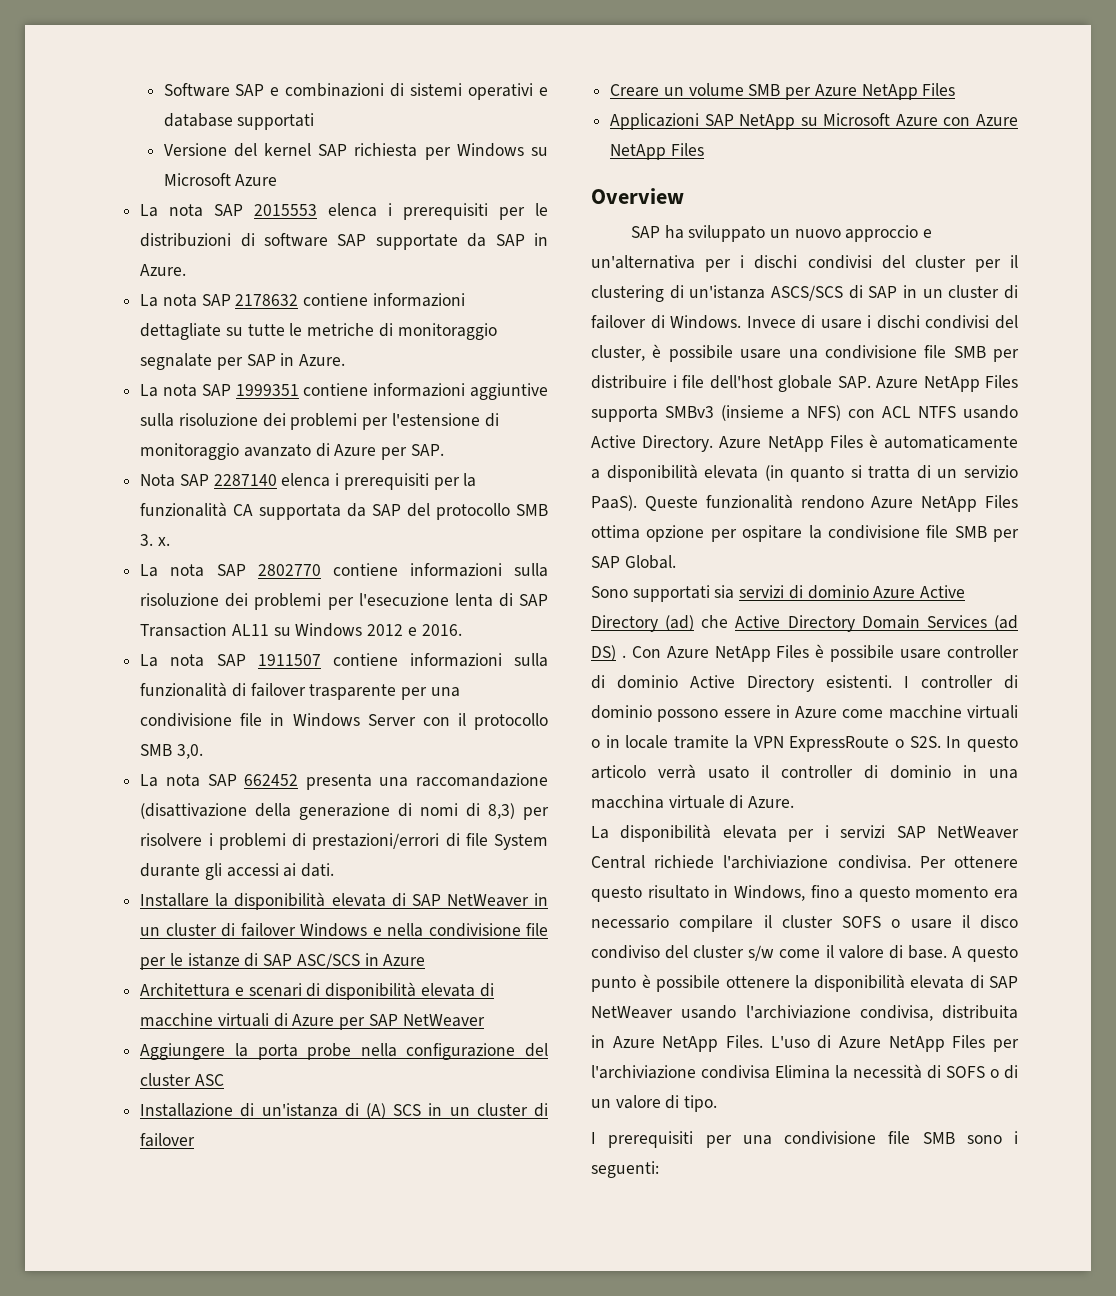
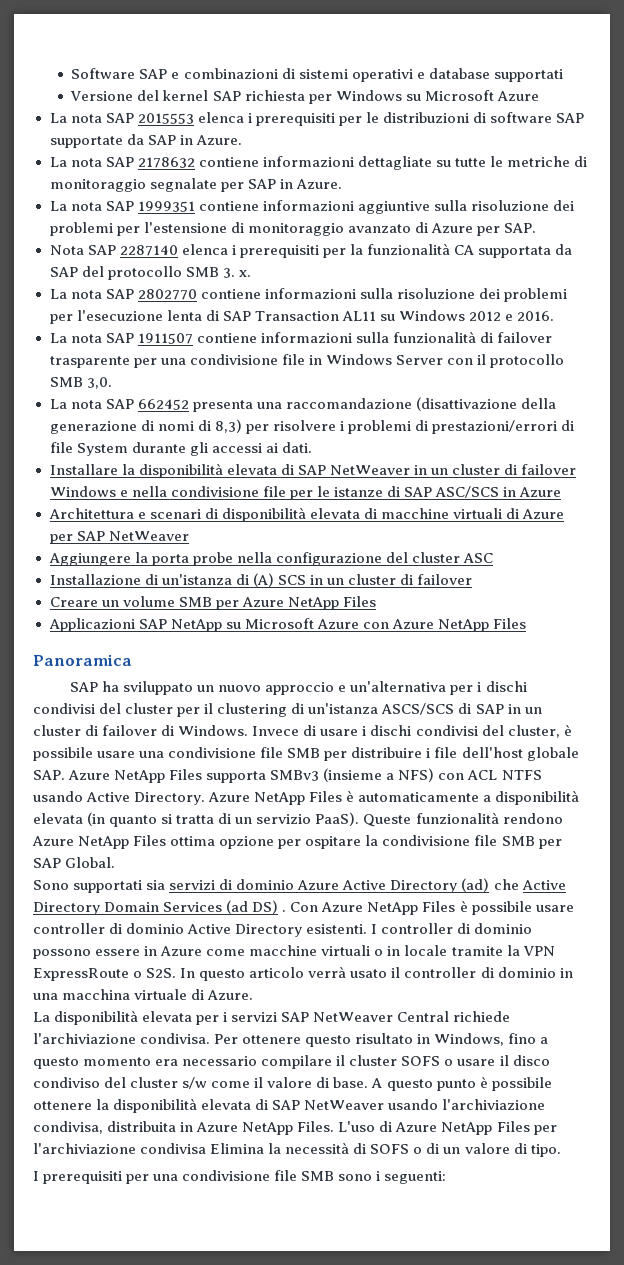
- Overview
+ Panoramica

